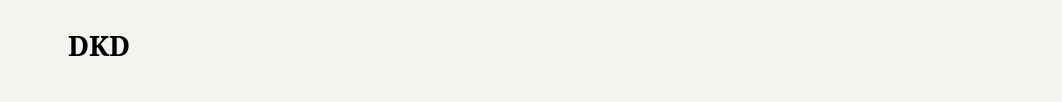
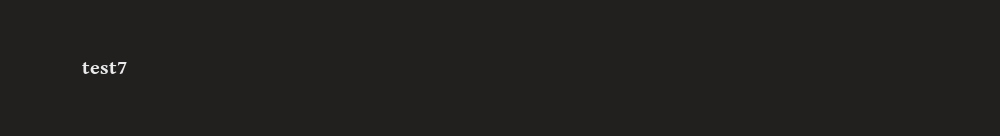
- DKD
+ test7

